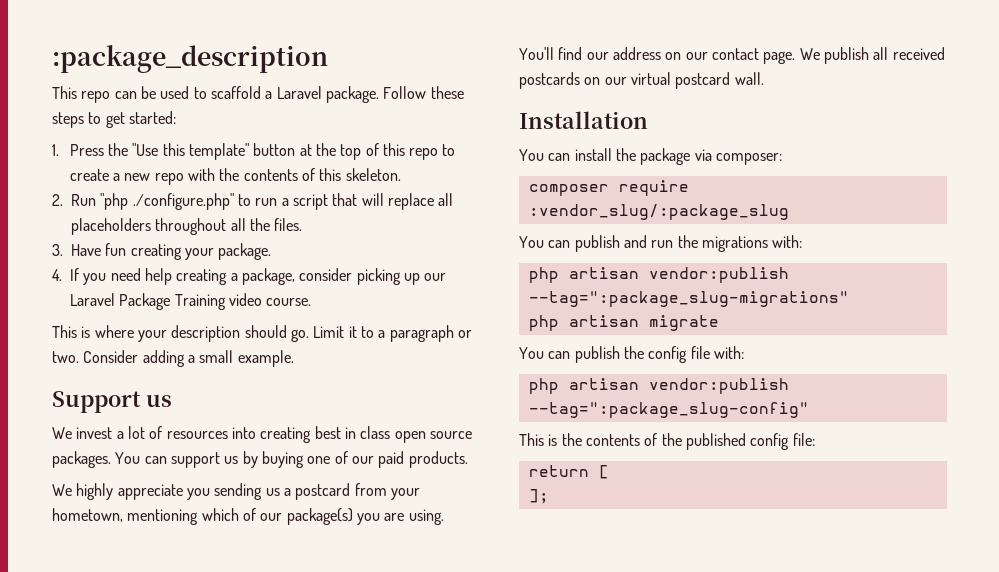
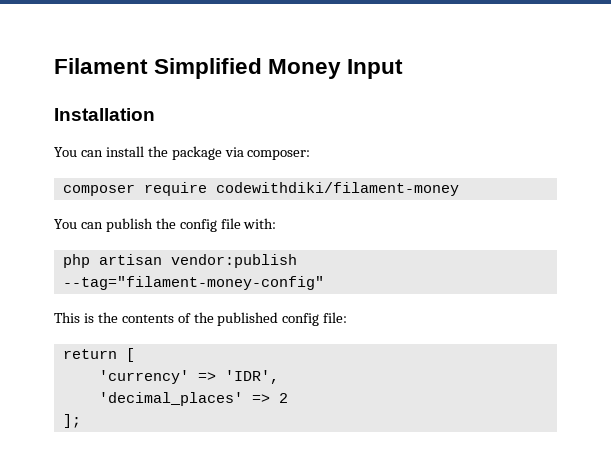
- :package_description
- This repo can be used to scaffold a Laravel package. Follow these steps to get started:
- 1. Press the "Use this template" button at the top of this repo to create a new repo with the contents of this skeleton.
- 2. Run "php ./configure.php" to run a script that will replace all placeholders throughout all the files.
- 3. Have fun creating your package.
- 4. If you need help creating a package, consider picking up our Laravel Package Training video course.
- This is where your description should go. Limit it to a paragraph or two. Consider adding a small example.
- Support us
- We invest a lot of resources into creating best in class open source packages. You can support us by buying one of our paid products.
- We highly appreciate you sending us a postcard from your hometown, mentioning which of our package(s) you are using. You'll find our address on our contact page. We publish all received postcards on our virtual postcard wall.
+ Filament Simplified Money Input
- composer require :vendor_slug/:package_slug
- You can publish and run the migrations with:
- php artisan vendor:publish --tag=":package_slug-migrations"
- php artisan migrate
+ composer require codewithdiki/filament-money
- php artisan vendor:publish --tag=":package_slug-config"
+ php artisan vendor:publish --tag="filament-money-config"
+ 'currency' => 'IDR',
+ 'decimal_places' => 2

